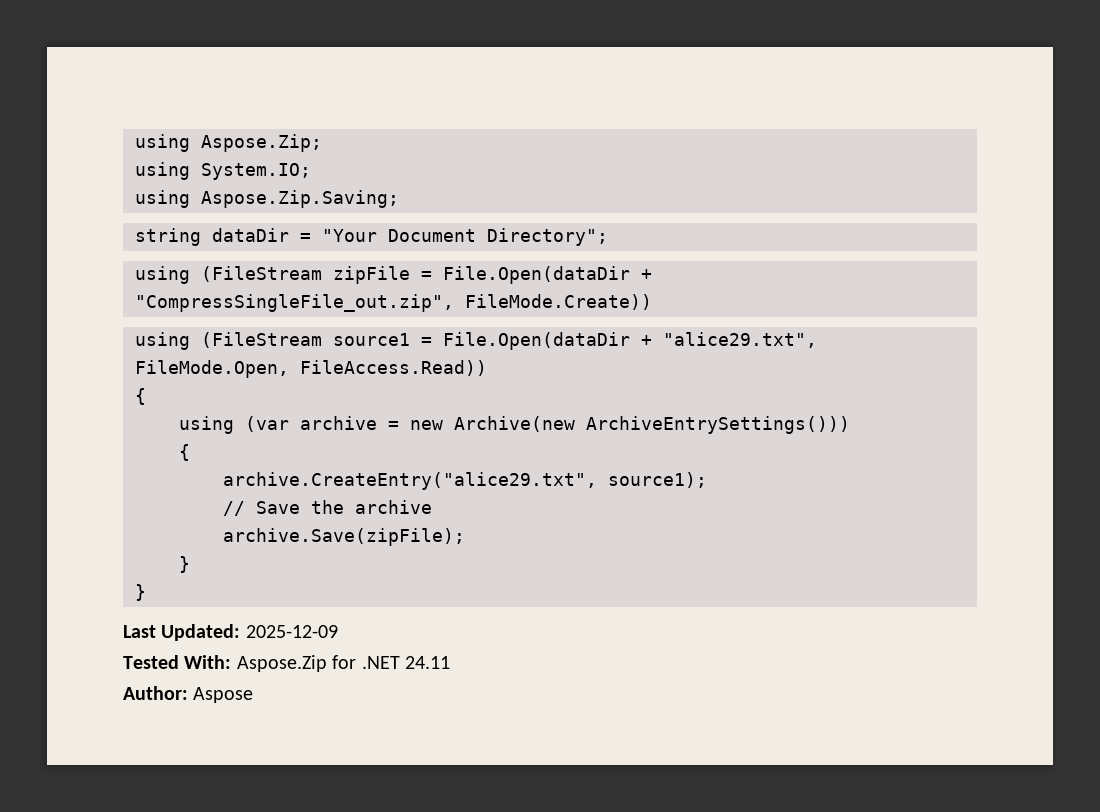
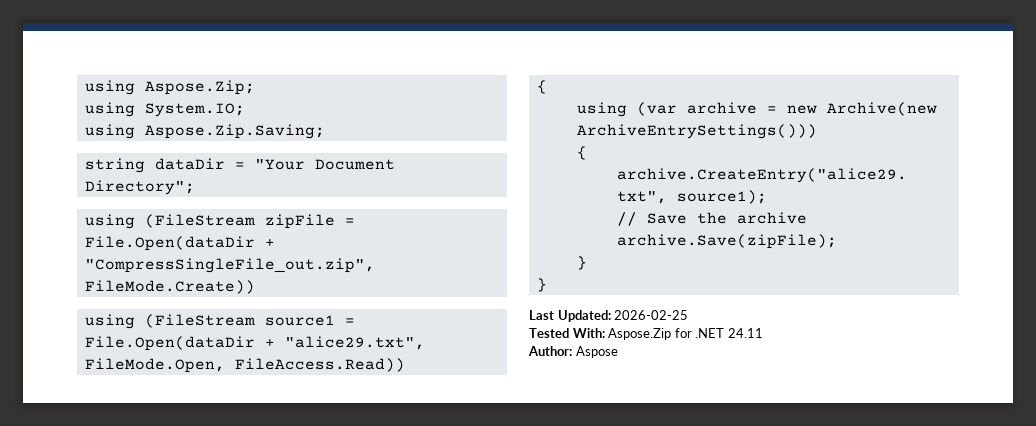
- Last Updated: 2025-12-09
+ Last Updated: 2026-02-25

